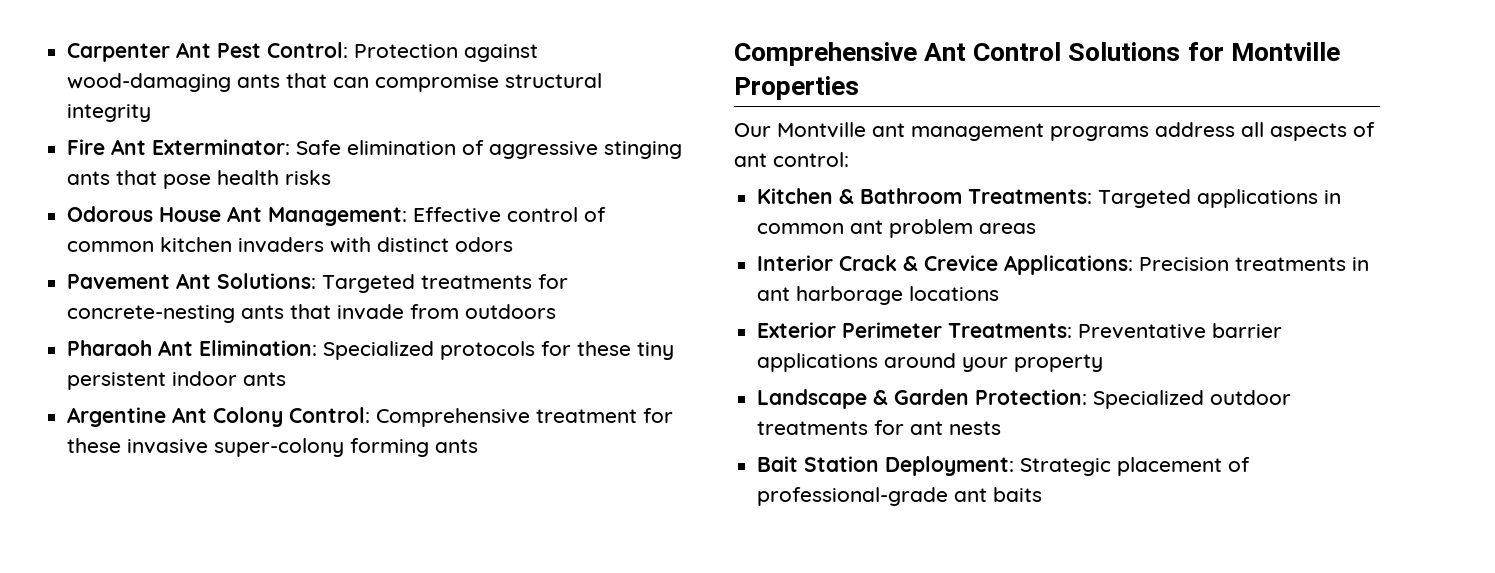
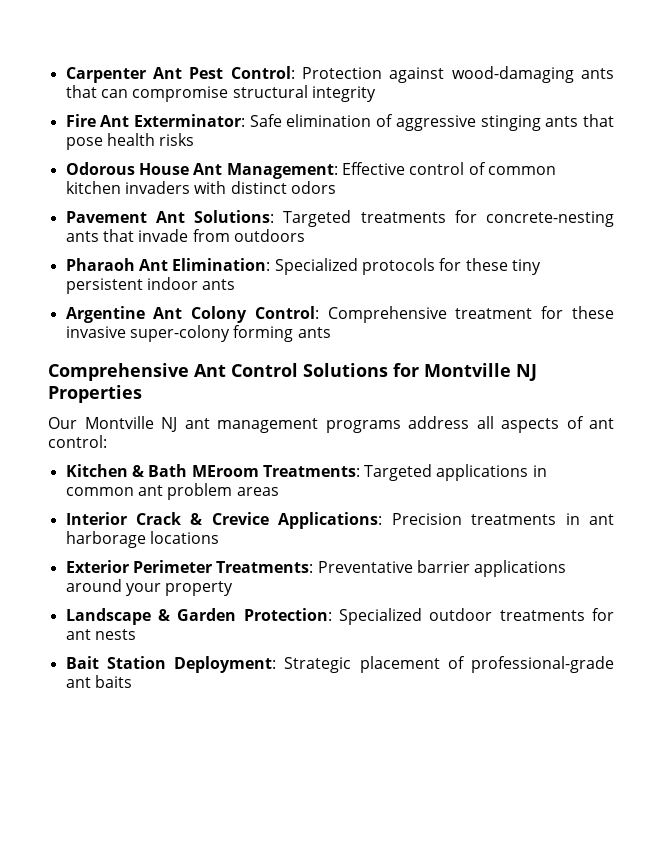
- Comprehensive Ant Control Solutions for Montville Properties
+ Comprehensive Ant Control Solutions for Montville NJ Properties
- Our Montville ant management programs address all aspects of ant control:
+ Our Montville NJ ant management programs address all aspects of ant control:
- Kitchen & Bathroom Treatments: Targeted applications in common ant problem areas
+ Kitchen & Bath MEroom Treatments: Targeted applications in common ant problem areas

